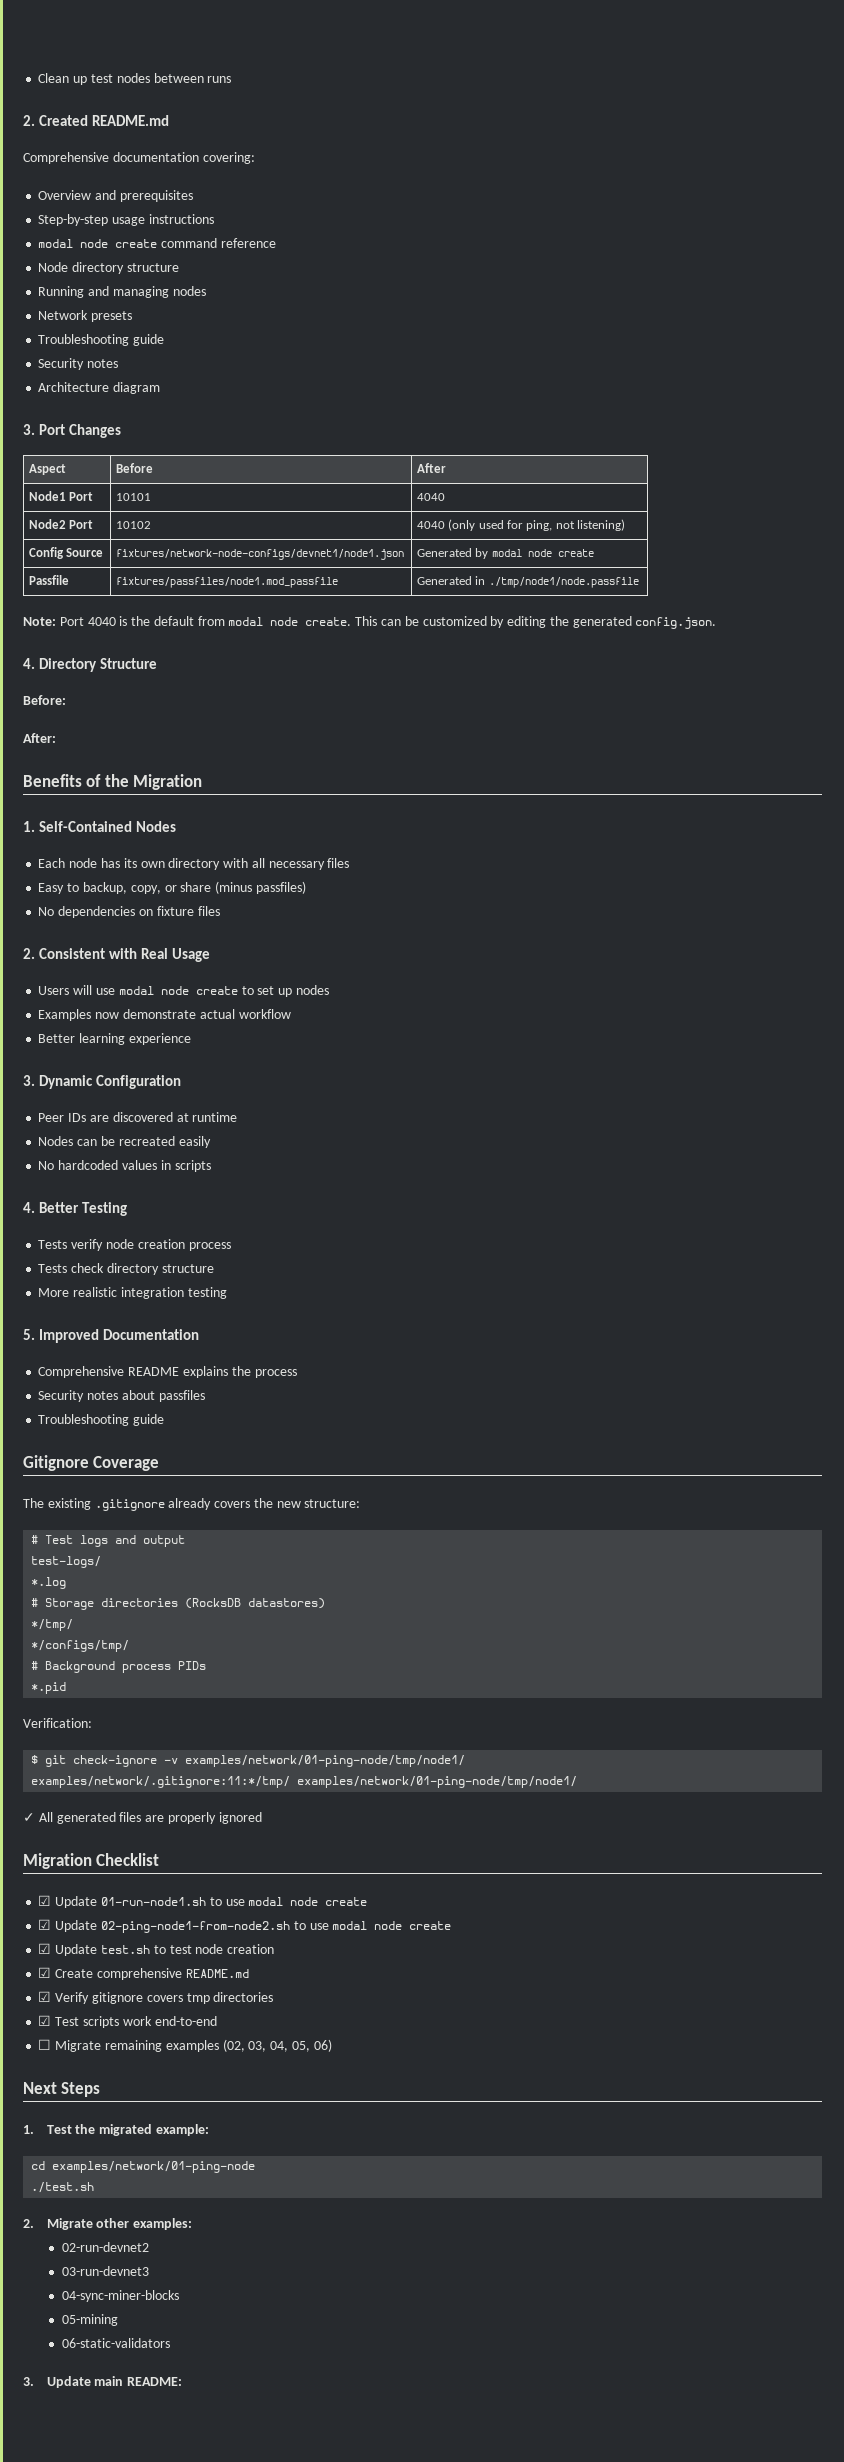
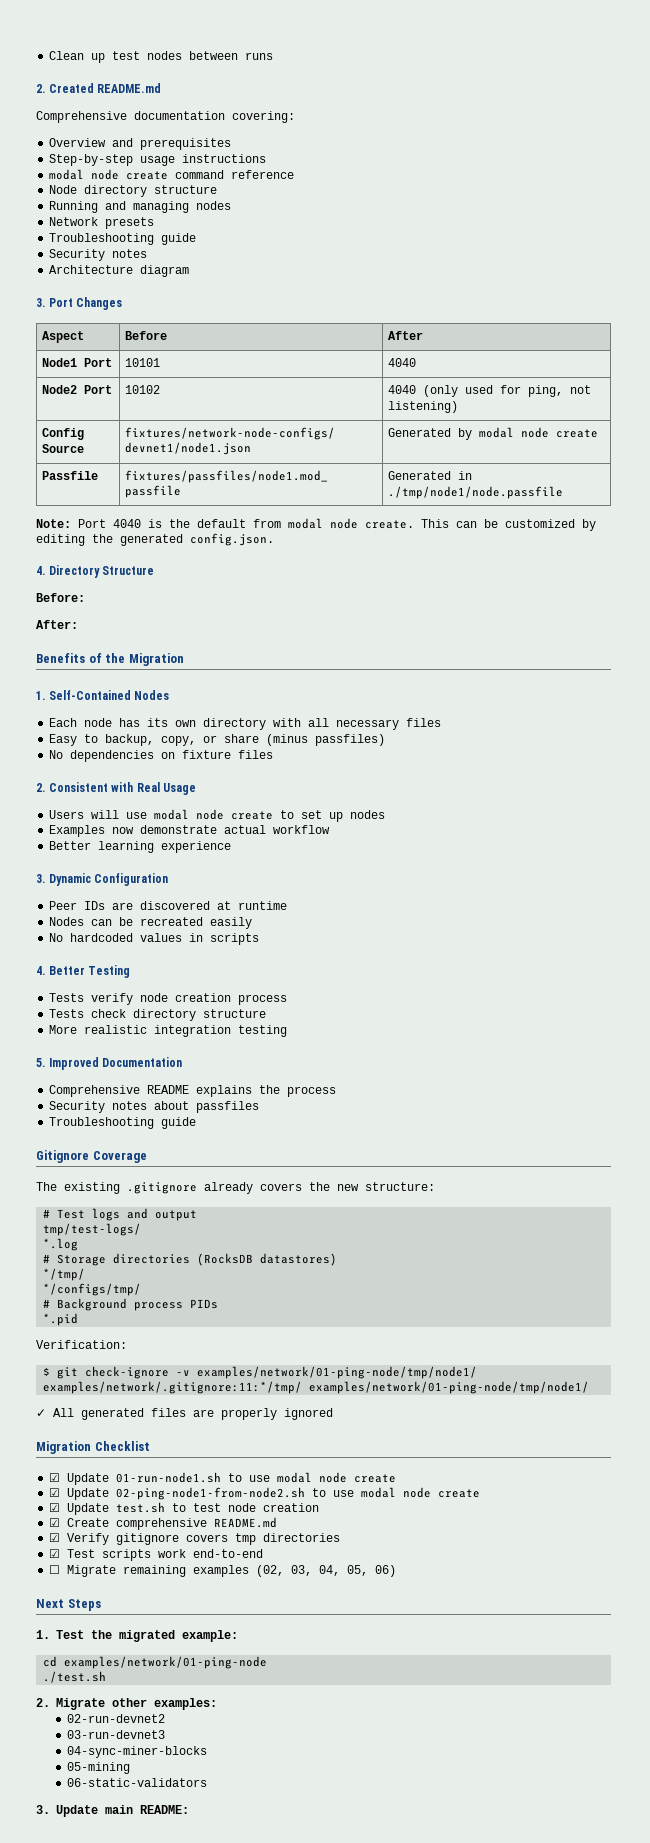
- test-logs/
+ tmp/test-logs/

